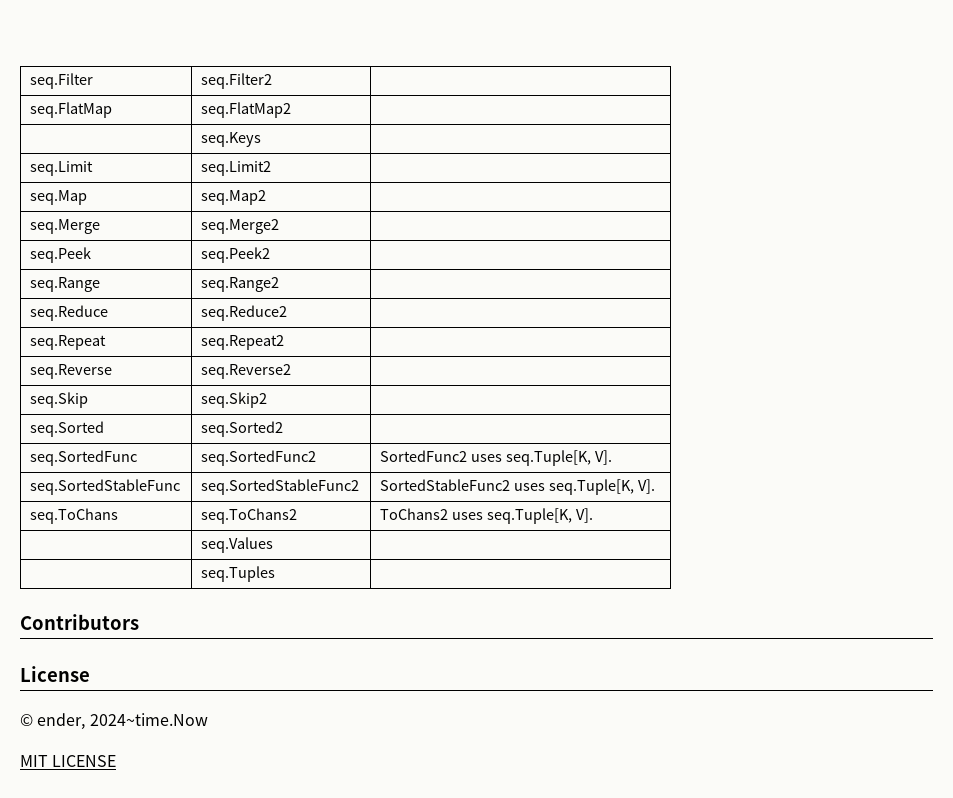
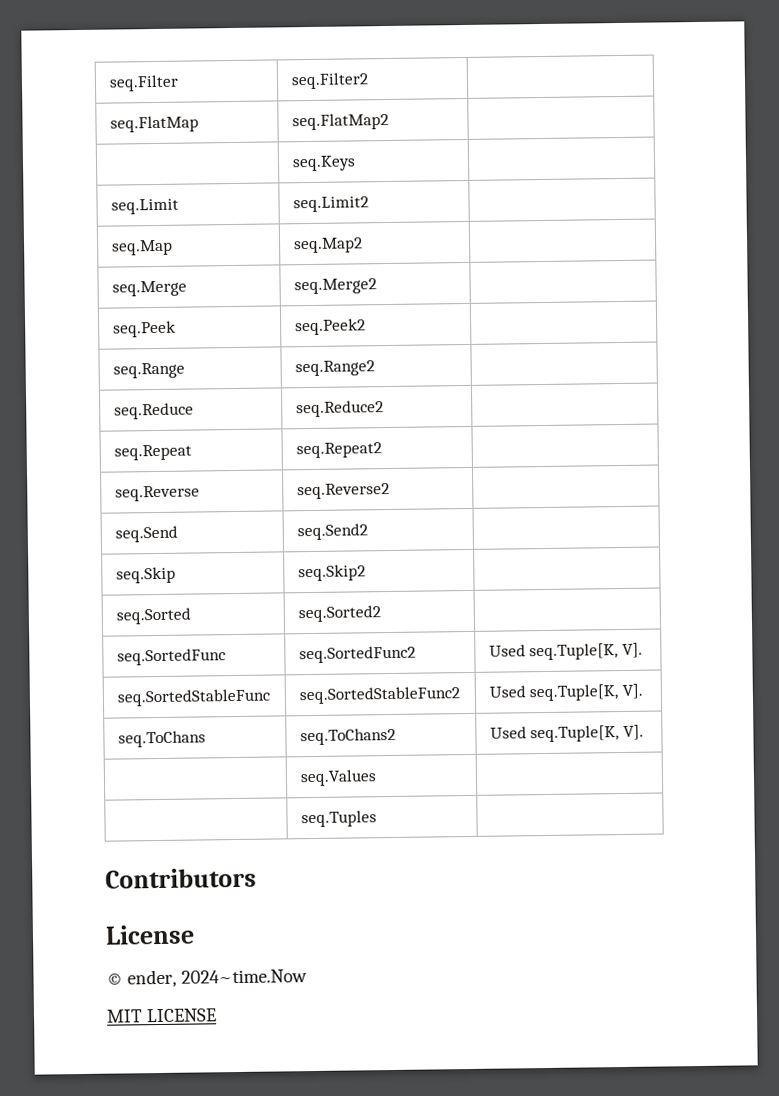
+ seq.Send | seq.Send2 |
- seq.SortedFunc | seq.SortedFunc2 | SortedFunc2 uses seq.Tuple[K, V].
+ seq.SortedFunc | seq.SortedFunc2 | Used seq.Tuple[K, V].
- seq.SortedStableFunc | seq.SortedStableFunc2 | SortedStableFunc2 uses seq.Tuple[K, V].
+ seq.SortedStableFunc | seq.SortedStableFunc2 | Used seq.Tuple[K, V].
- seq.ToChans | seq.ToChans2 | ToChans2 uses seq.Tuple[K, V].
+ seq.ToChans | seq.ToChans2 | Used seq.Tuple[K, V].

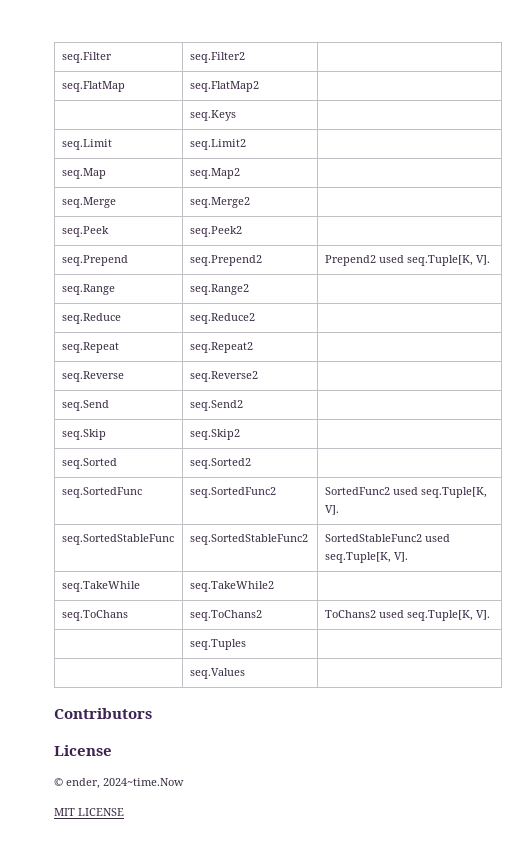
+ seq.Prepend | seq.Prepend2 | Prepend2 used seq.Tuple[K, V].
- seq.SortedFunc | seq.SortedFunc2 | Used seq.Tuple[K, V].
+ seq.SortedFunc | seq.SortedFunc2 | SortedFunc2 used seq.Tuple[K, V].
- seq.SortedStableFunc | seq.SortedStableFunc2 | Used seq.Tuple[K, V].
+ seq.SortedStableFunc | seq.SortedStableFunc2 | SortedStableFunc2 used seq.Tuple[K, V].
+ seq.TakeWhile | seq.TakeWhile2 |
- seq.ToChans | seq.ToChans2 | Used seq.Tuple[K, V].
+ seq.ToChans | seq.ToChans2 | ToChans2 used seq.Tuple[K, V].
+ | seq.Tuples |
  | seq.Values |
- | seq.Tuples |

